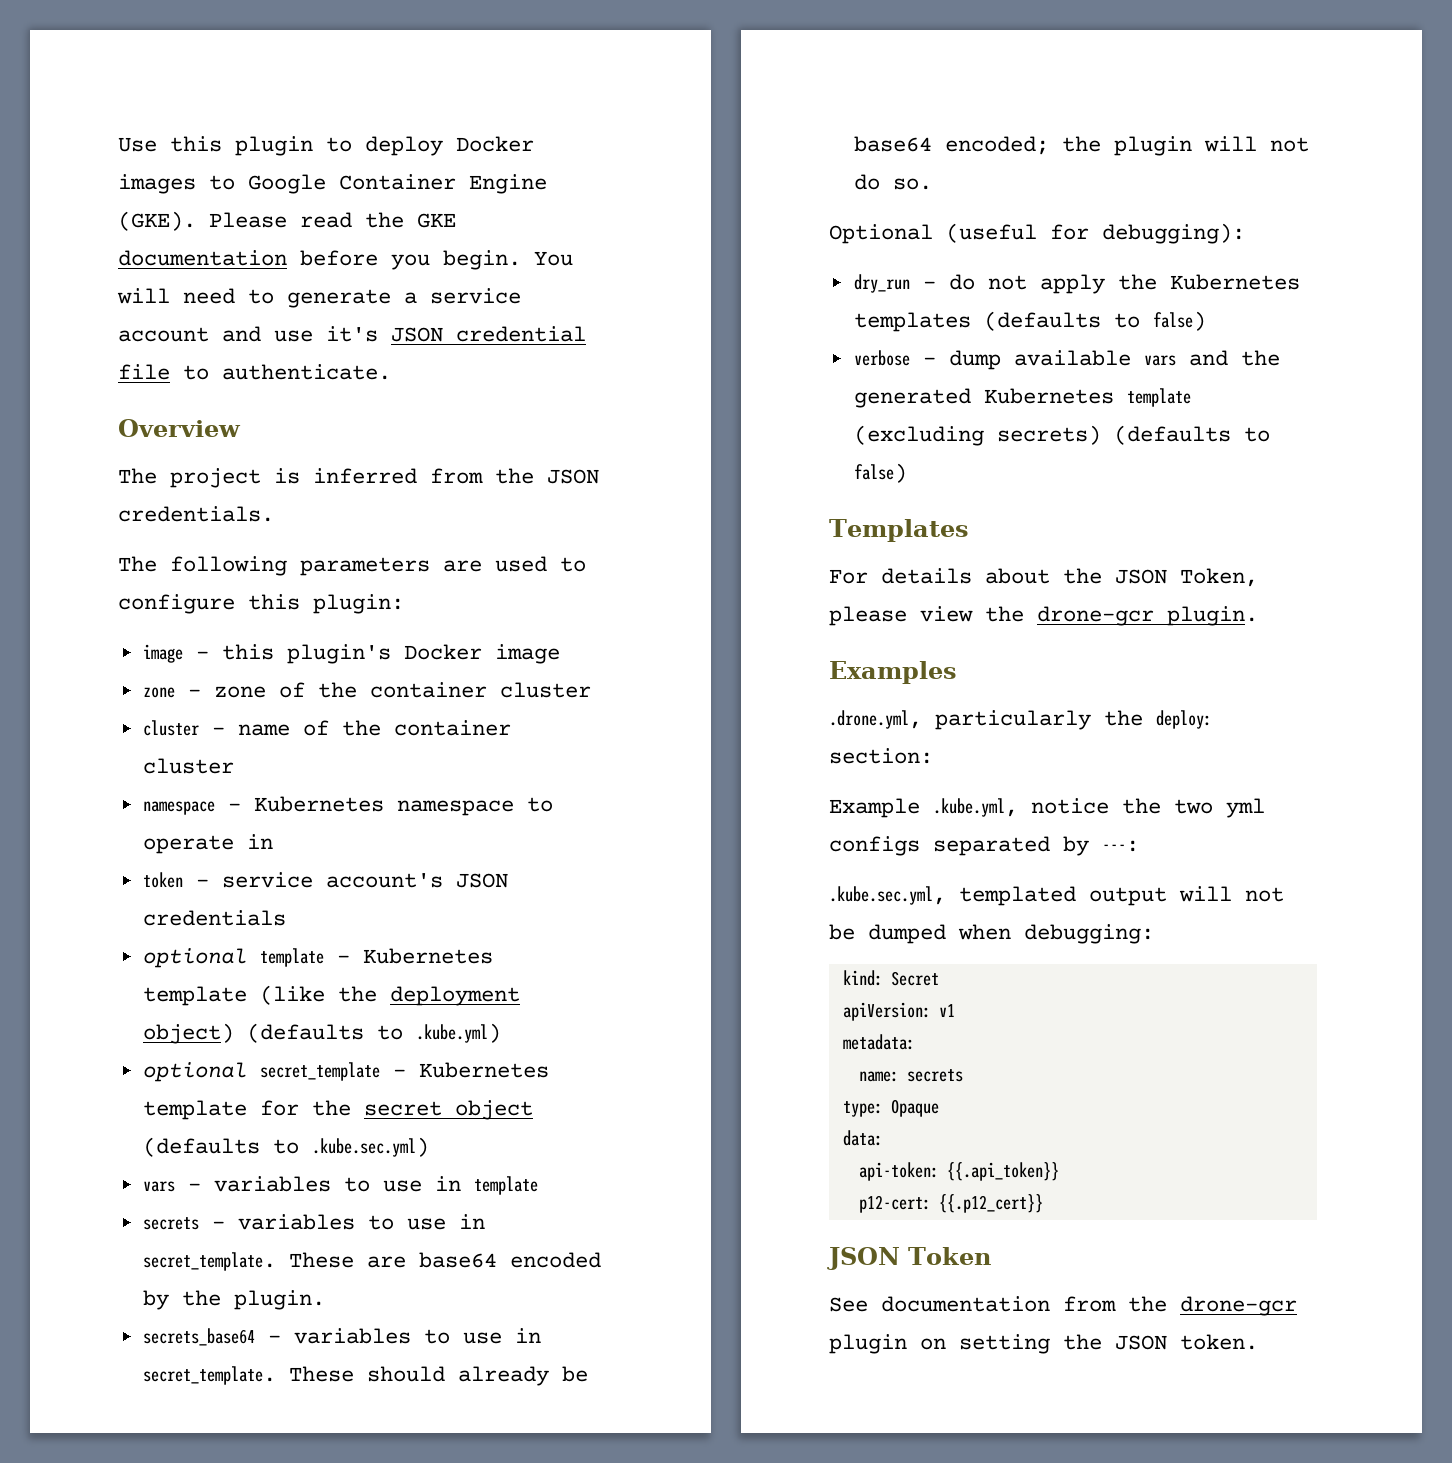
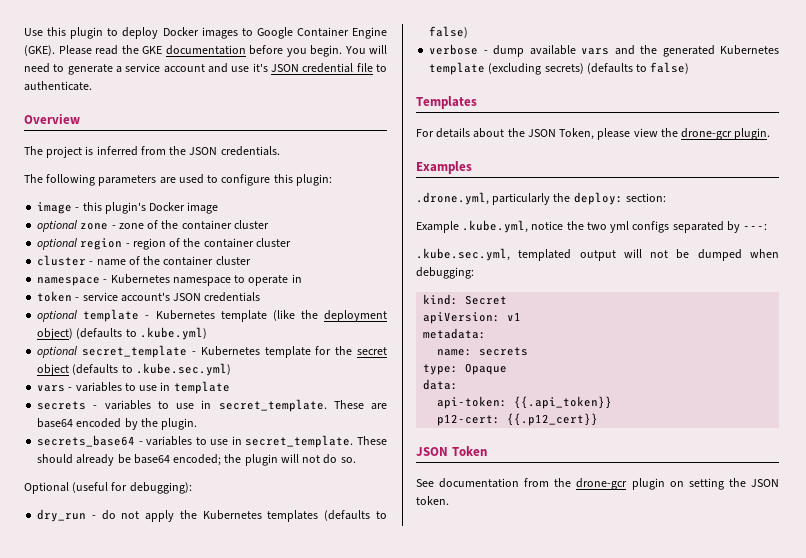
- zone - zone of the container cluster
+ optional zone - zone of the container cluster
+ optional region - region of the container cluster

